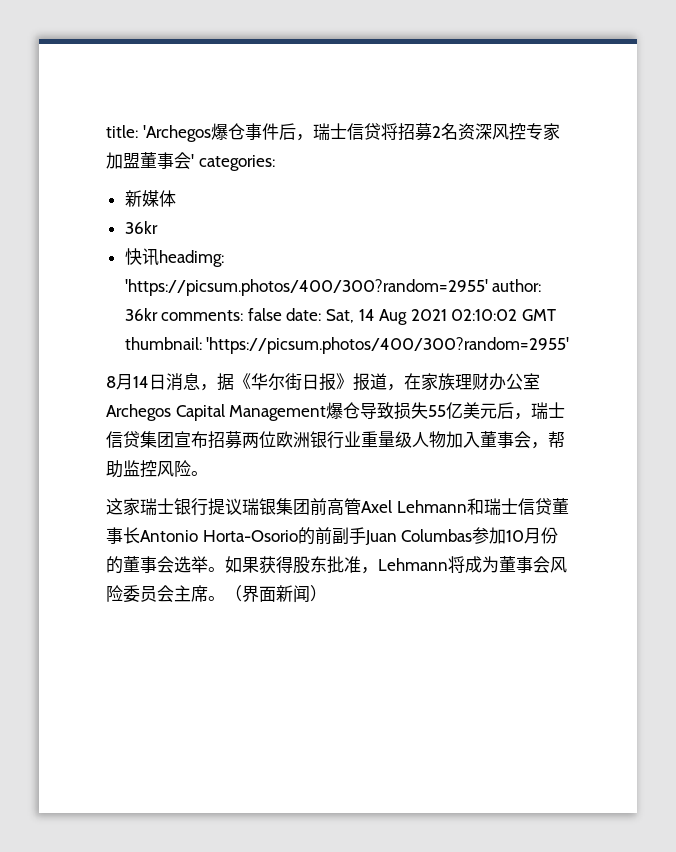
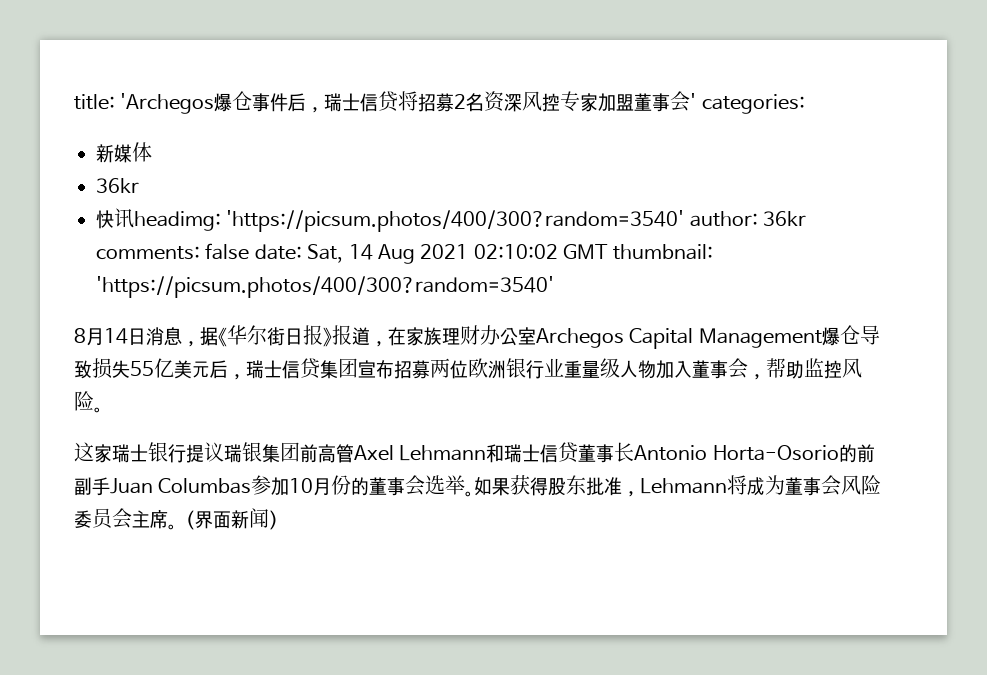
- 快讯headimg: 'https://picsum.photos/400/300?random=2955' author: 36kr comments: false date: Sat, 14 Aug 2021 02:10:02 GMT thumbnail: 'https://picsum.photos/400/300?random=2955'
+ 快讯headimg: 'https://picsum.photos/400/300?random=3540' author: 36kr comments: false date: Sat, 14 Aug 2021 02:10:02 GMT thumbnail: 'https://picsum.photos/400/300?random=3540'

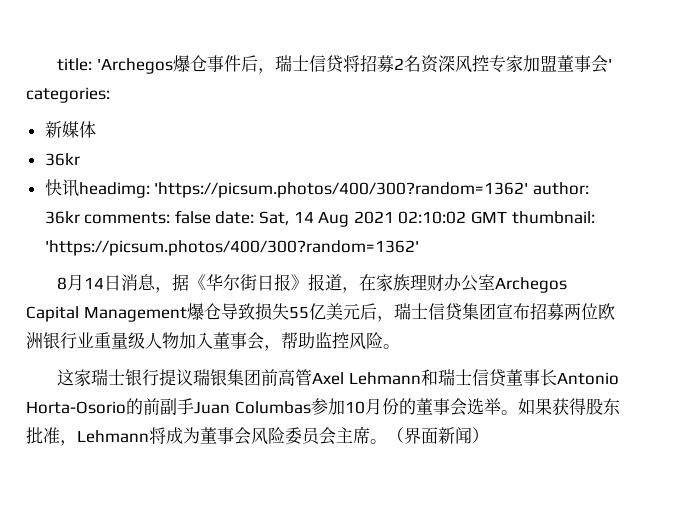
- 快讯headimg: 'https://picsum.photos/400/300?random=3540' author: 36kr comments: false date: Sat, 14 Aug 2021 02:10:02 GMT thumbnail: 'https://picsum.photos/400/300?random=3540'
+ 快讯headimg: 'https://picsum.photos/400/300?random=1362' author: 36kr comments: false date: Sat, 14 Aug 2021 02:10:02 GMT thumbnail: 'https://picsum.photos/400/300?random=1362'

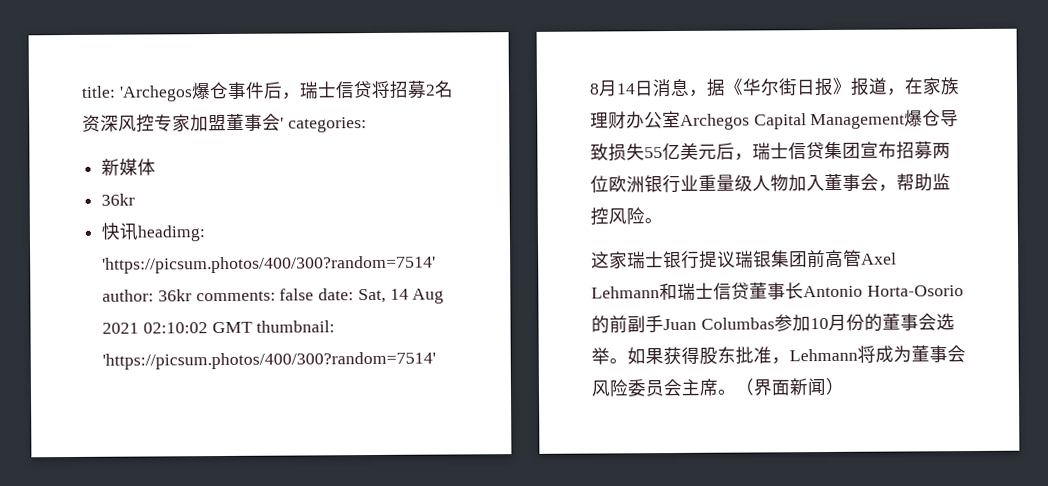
- 快讯headimg: 'https://picsum.photos/400/300?random=1362' author: 36kr comments: false date: Sat, 14 Aug 2021 02:10:02 GMT thumbnail: 'https://picsum.photos/400/300?random=1362'
+ 快讯headimg: 'https://picsum.photos/400/300?random=7514' author: 36kr comments: false date: Sat, 14 Aug 2021 02:10:02 GMT thumbnail: 'https://picsum.photos/400/300?random=7514'

